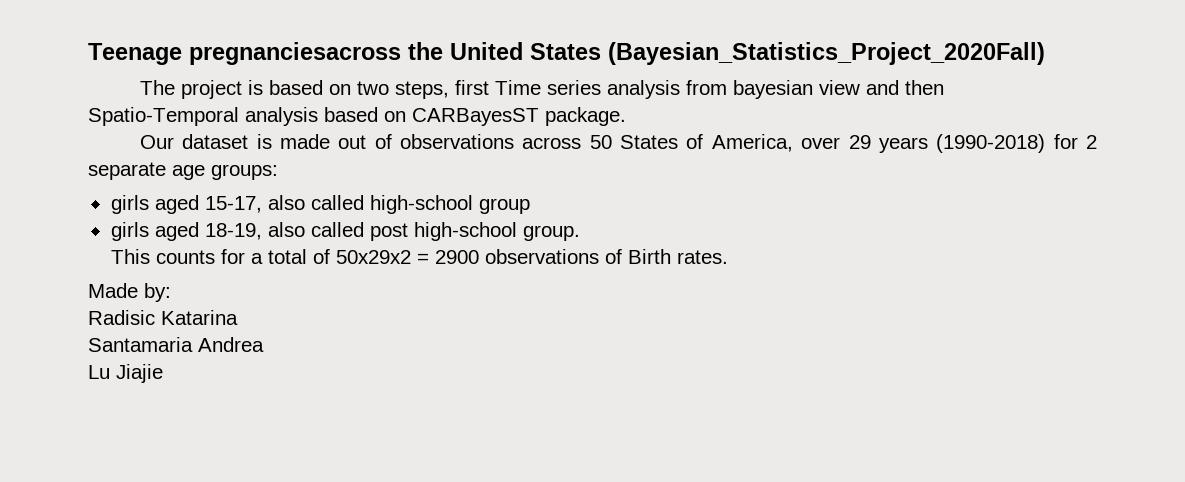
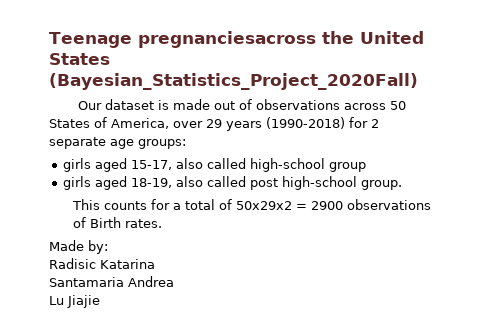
- The project is based on two steps, first Time series analysis from bayesian view and then Spatio-Temporal analysis based on CARBayesST package.

